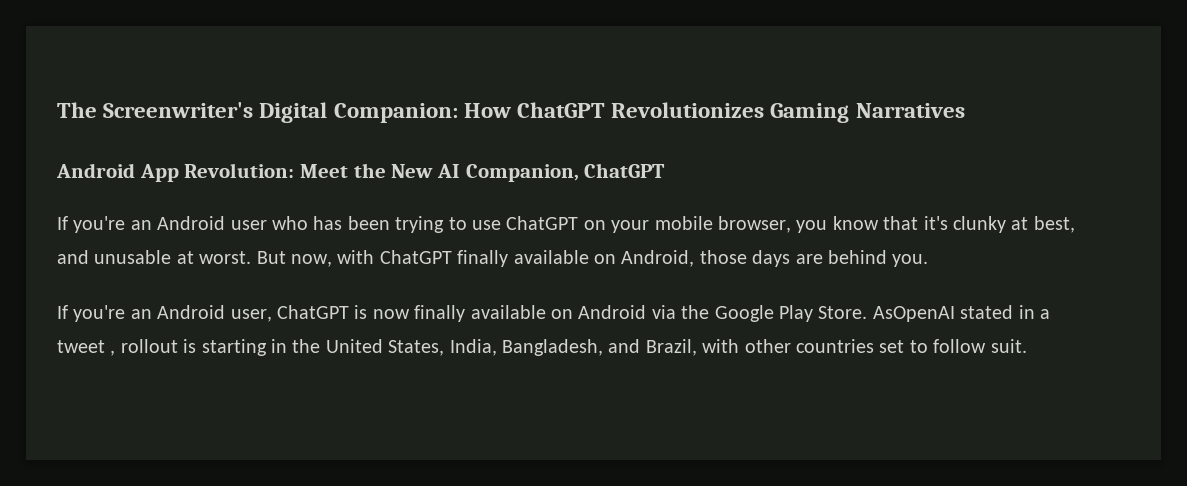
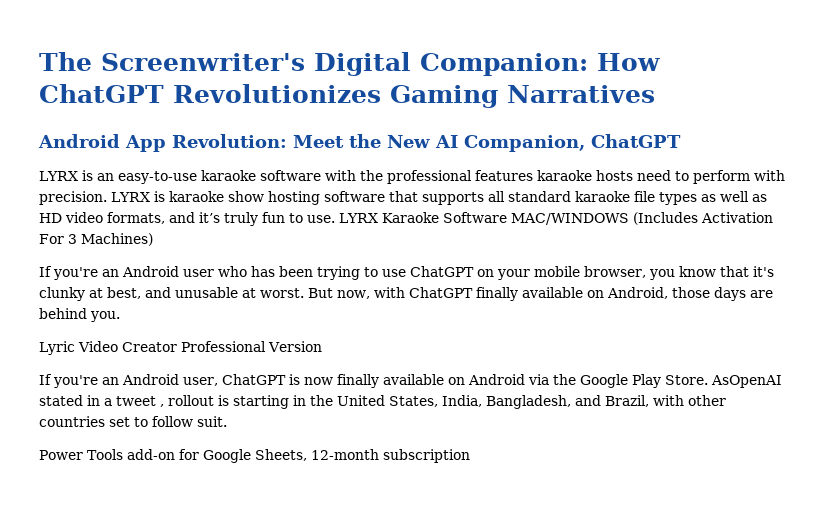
+ LYRX is an easy-to-use karaoke software with the professional features karaoke hosts need to perform with precision. LYRX is karaoke show hosting software that supports all standard karaoke file types as well as HD video formats, and it’s truly fun to use. LYRX Karaoke Software MAC/WINDOWS (Includes Activation For 3 Machines)
+ Lyric Video Creator Professional Version
+ Power Tools add-on for Google Sheets, 12-month subscription

